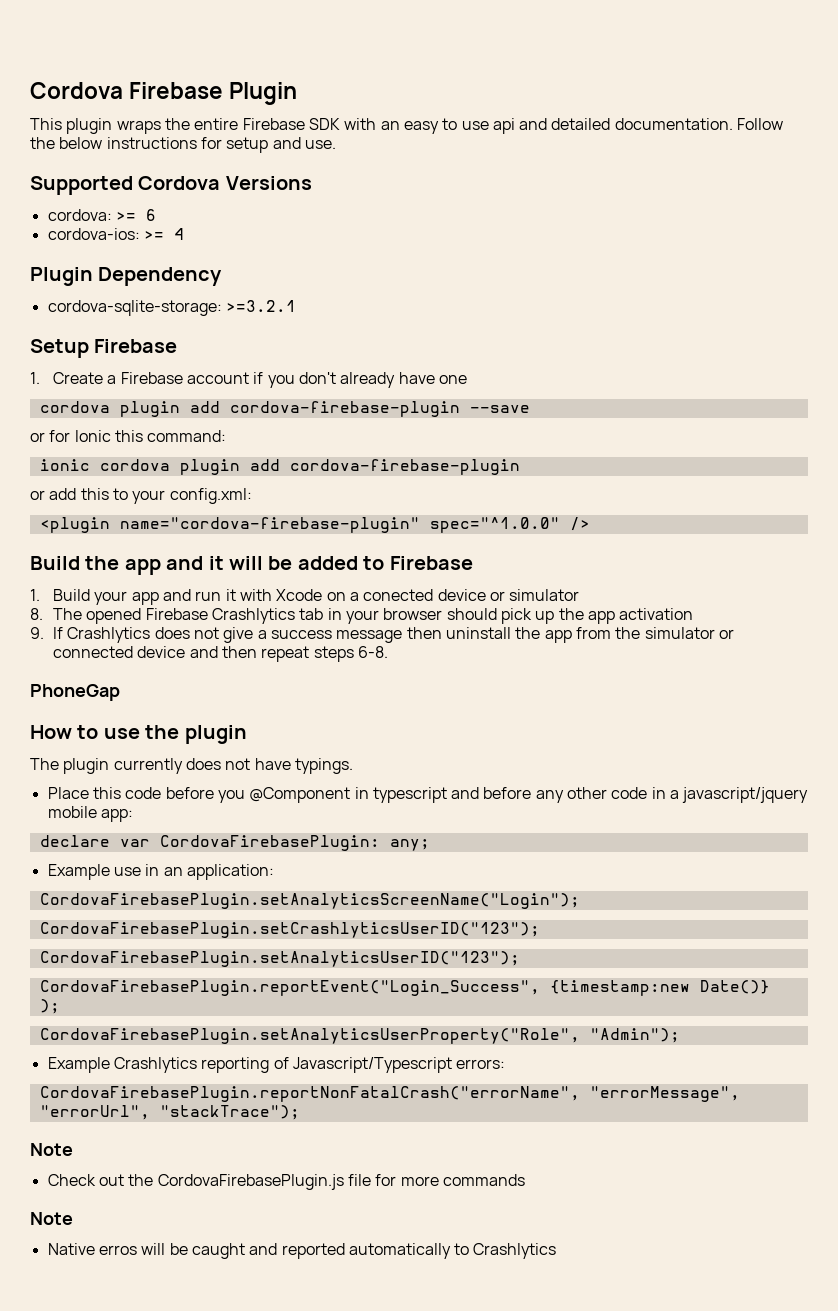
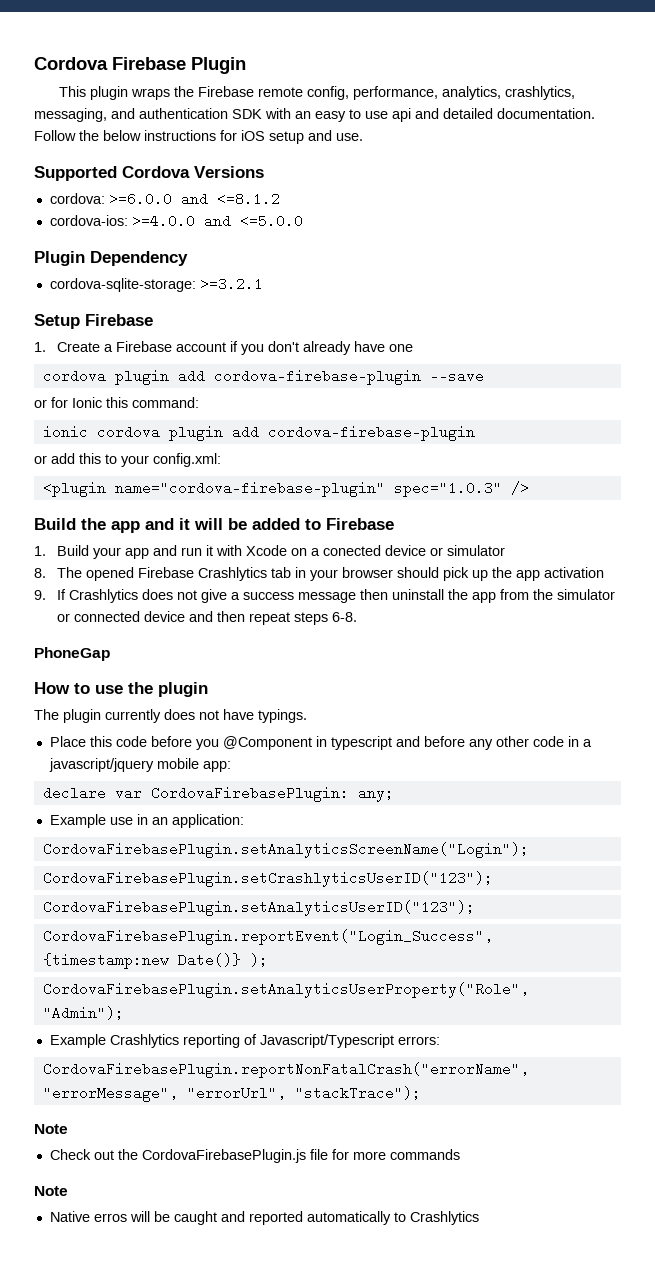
- This plugin wraps the entire Firebase SDK with an easy to use api and detailed documentation.
+ This plugin wraps the Firebase remote config, performance, analytics, crashlytics, messaging, and authentication SDK with an easy to use api and detailed documentation.
- Follow the below instructions for setup and use.
+ Follow the below instructions for iOS setup and use.
- cordova: >= 6
- cordova-ios: >= 4
+ cordova: >=6.0.0 and <=8.1.2
+ cordova-ios: >=4.0.0 and <=5.0.0
- <plugin name="cordova-firebase-plugin" spec="^1.0.0" />
+ <plugin name="cordova-firebase-plugin" spec="1.0.3" />

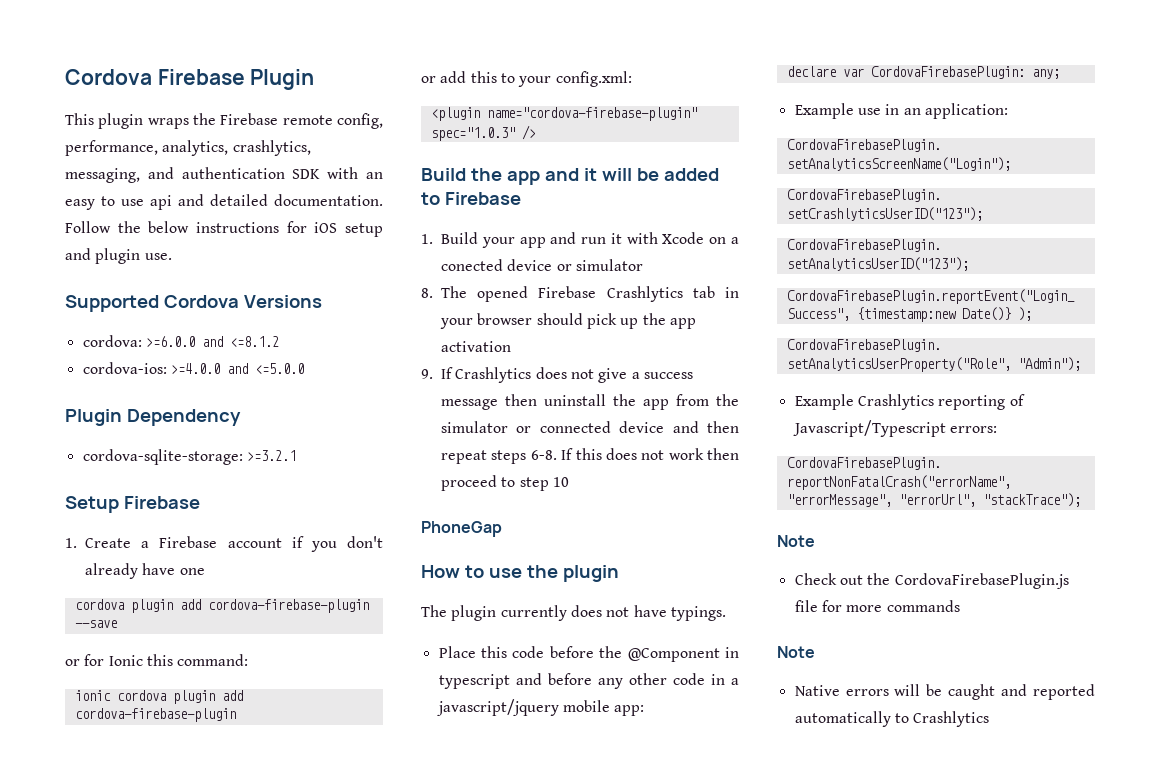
- Follow the below instructions for iOS setup and use.
+ Follow the below instructions for iOS setup and plugin use.
+ If this does not work then proceed to step 10
- Place this code before you @Component in typescript and before any other code in a javascript/jquery mobile app:
+ Place this code before the @Component in typescript and before any other code in a javascript/jquery mobile app:
- Native erros will be caught and reported automatically to Crashlytics
+ Native errors will be caught and reported automatically to Crashlytics

